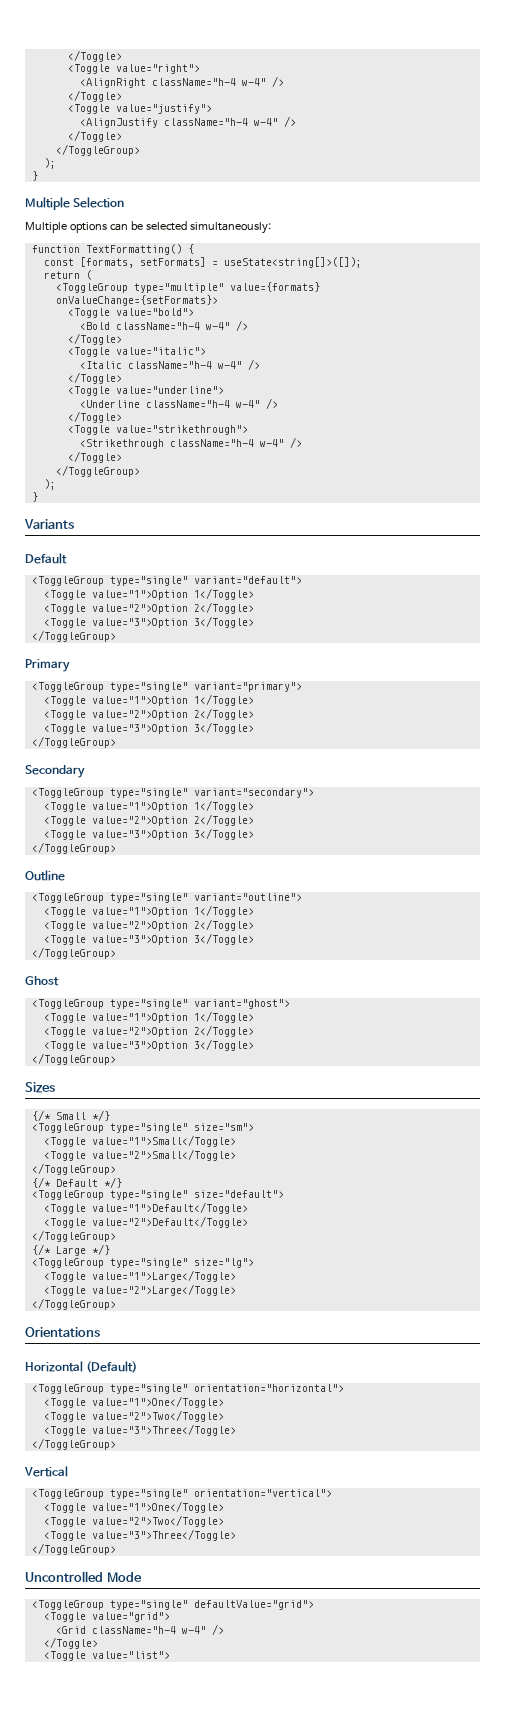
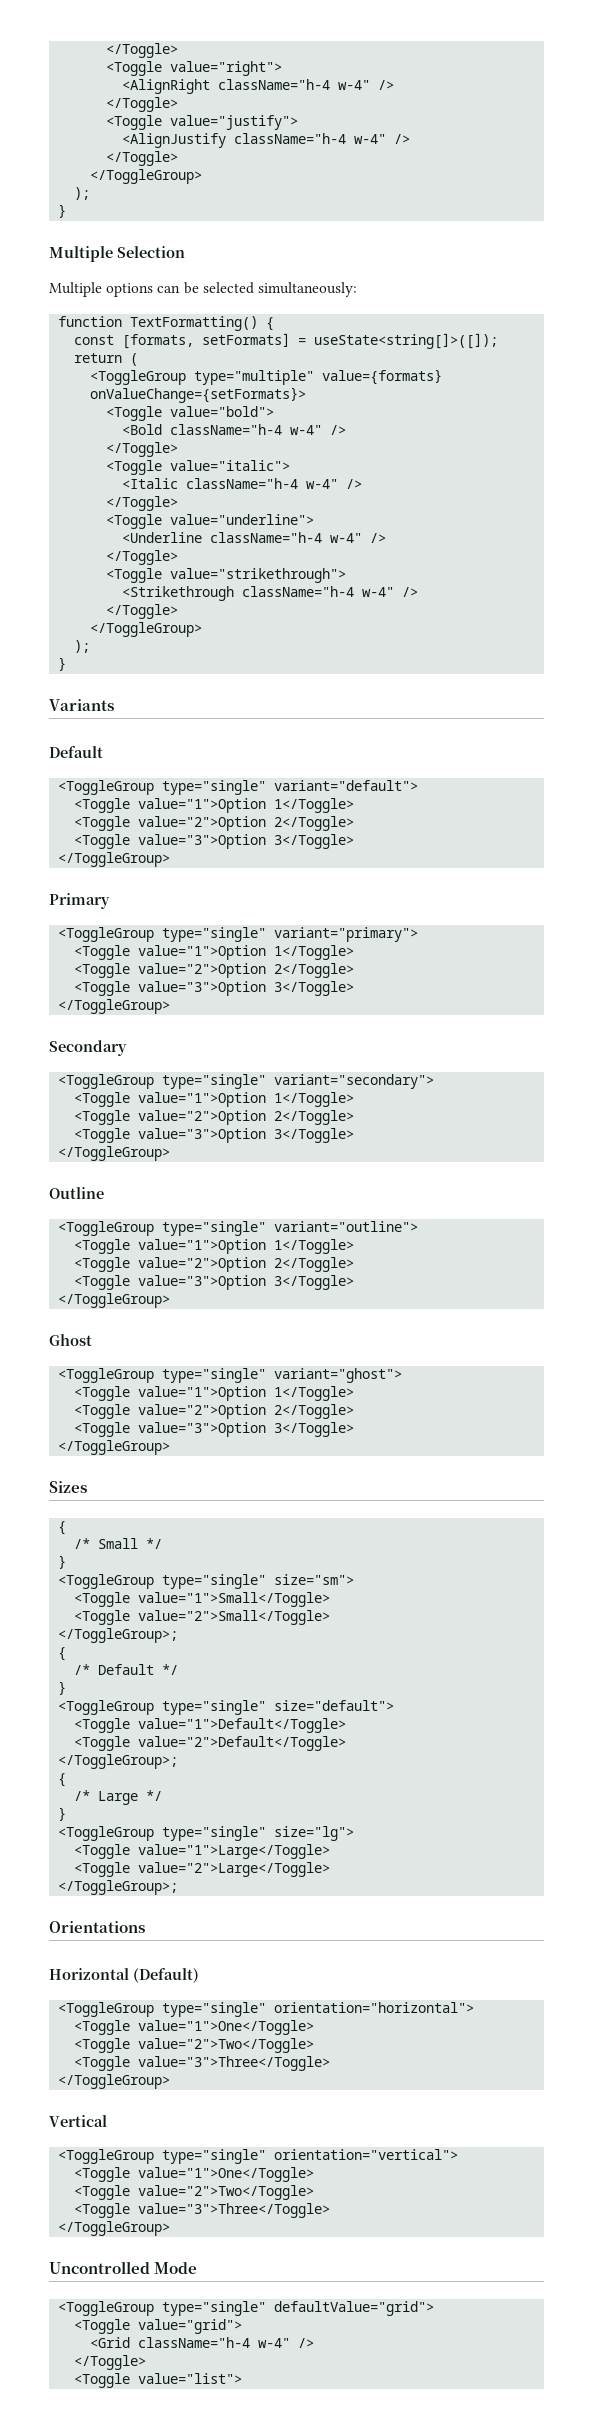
  Sizes
- {/* Small */}
+ {
+ /* Small */
+ }
  <Toggle value="2">Small</Toggle>
- </ToggleGroup>
- {/* Default */}
+ </ToggleGroup>;
+ {
+ /* Default */
+ }
  <Toggle value="2">Default</Toggle>
- </ToggleGroup>
- {/* Large */}
+ </ToggleGroup>;
+ {
+ /* Large */
+ }
  <Toggle value="2">Large</Toggle>
- </ToggleGroup>
+ </ToggleGroup>;

